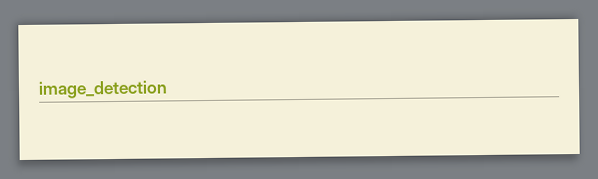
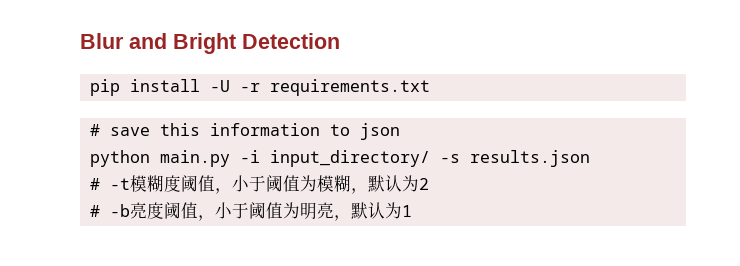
- image_detection
+ Blur and Bright Detection
+ pip install -U -r requirements.txt
+ # save this information to json
+ python main.py -i input_directory/ -s results.json
+ # -t模糊度阈值，小于阈值为模糊，默认为2
+ # -b亮度阈值，小于阈值为明亮，默认为1

